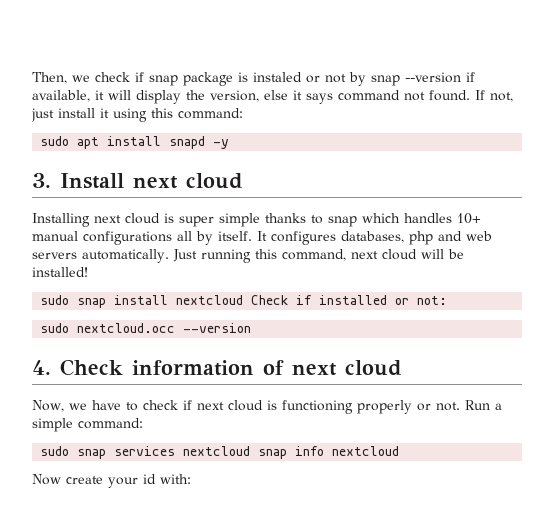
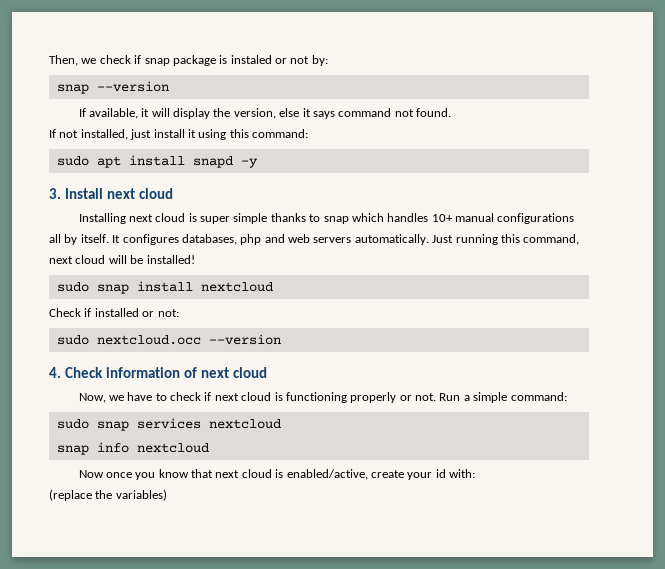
- Then, we check if snap package is instaled or not by snap --version if available, it will display the version, else it says command not found. If not, just install it using this command:
+ Then, we check if snap package is instaled or not by:
+ snap --version
+ If available, it will display the version, else it says command not found.
+ If not installed, just install it using this command:
- sudo snap install nextcloud Check if installed or not:
+ sudo snap install nextcloud
+ Check if installed or not:
- sudo snap services nextcloud snap info nextcloud
+ sudo snap services nextcloud
+ snap info nextcloud
- Now create your id with:
+ Now once you know that next cloud is enabled/active, create your id with:
+ (replace the variables)

